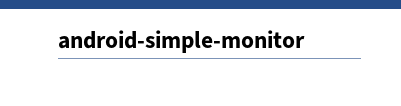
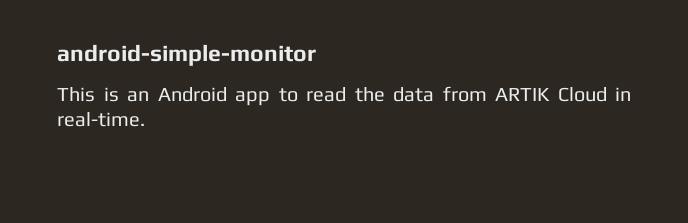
+ This is an Android app to read the data from ARTIK Cloud in real-time.

